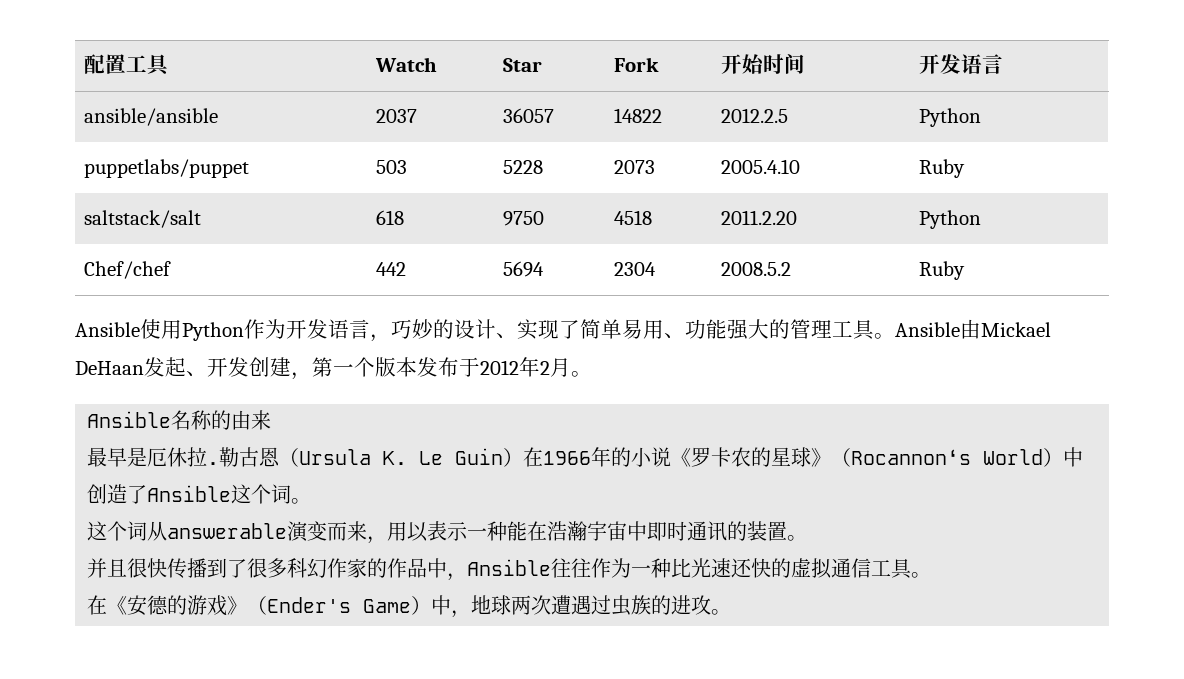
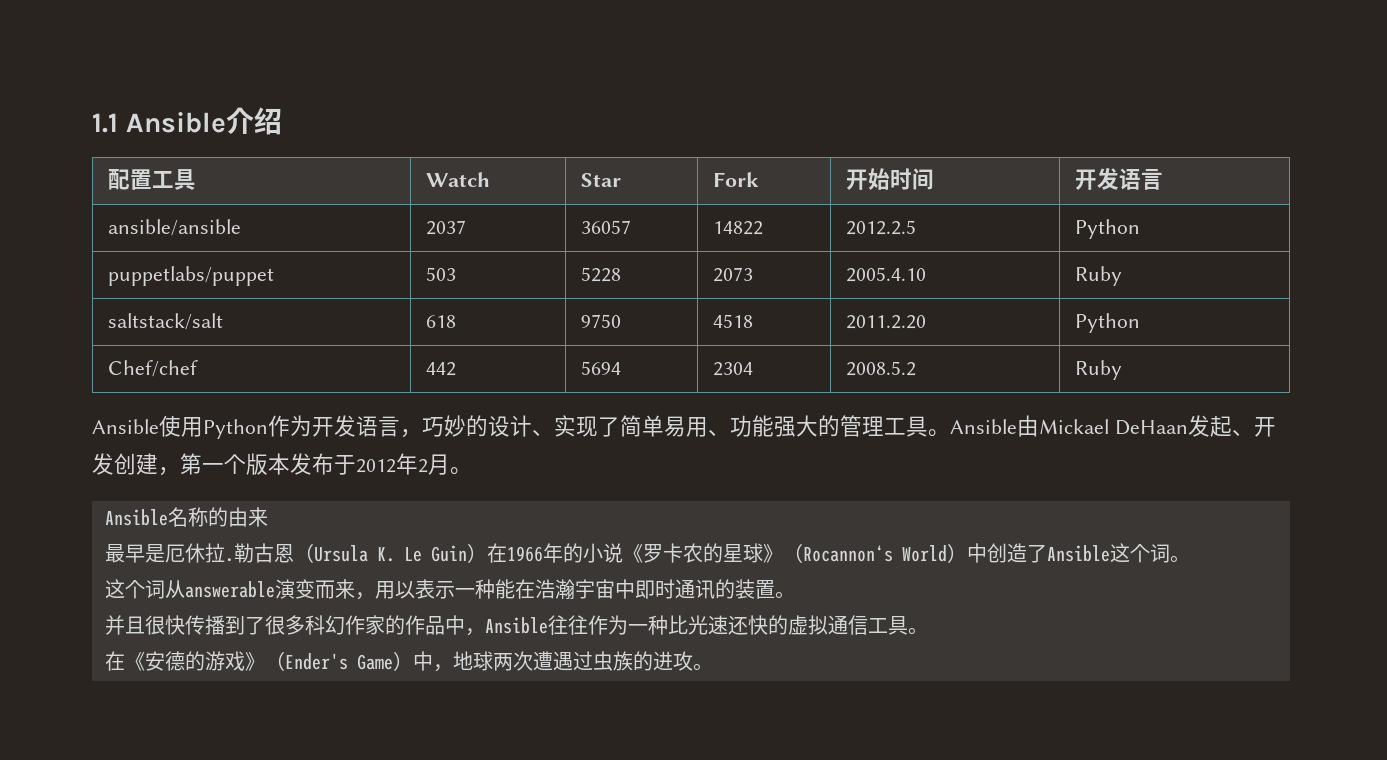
+ 1.1 Ansible介绍

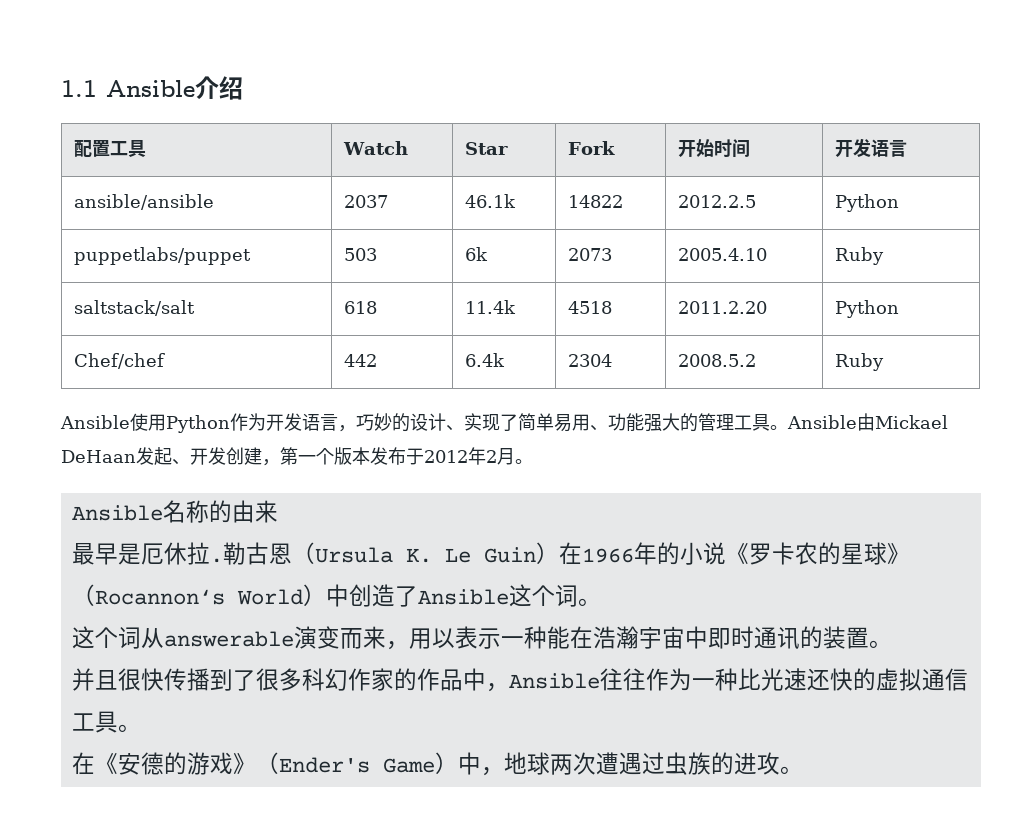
- ansible/ansible | 2037 | 36057 | 14822 | 2012.2.5 | Python
+ ansible/ansible | 2037 | 46.1k | 14822 | 2012.2.5 | Python
- puppetlabs/puppet | 503 | 5228 | 2073 | 2005.4.10 | Ruby
+ puppetlabs/puppet | 503 | 6k | 2073 | 2005.4.10 | Ruby
- saltstack/salt | 618 | 9750 | 4518 | 2011.2.20 | Python
+ saltstack/salt | 618 | 11.4k | 4518 | 2011.2.20 | Python
- Chef/chef | 442 | 5694 | 2304 | 2008.5.2 | Ruby
+ Chef/chef | 442 | 6.4k | 2304 | 2008.5.2 | Ruby

